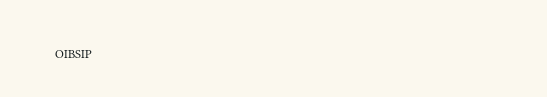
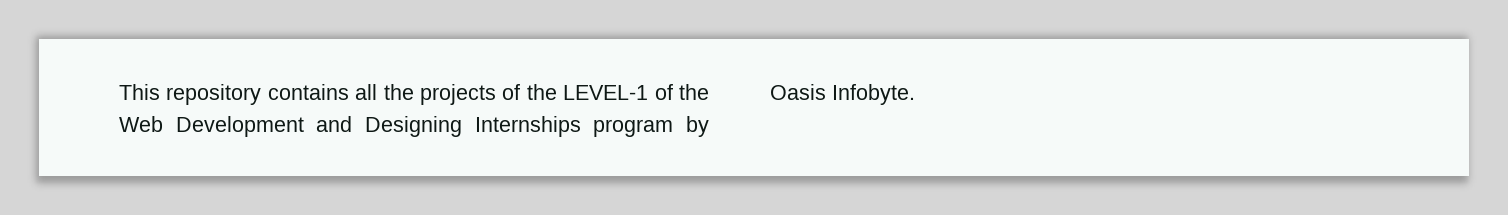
- OIBSIP
+ This repository contains all the projects of the LEVEL-1 of the Web Development and Designing Internships program by Oasis Infobyte.

